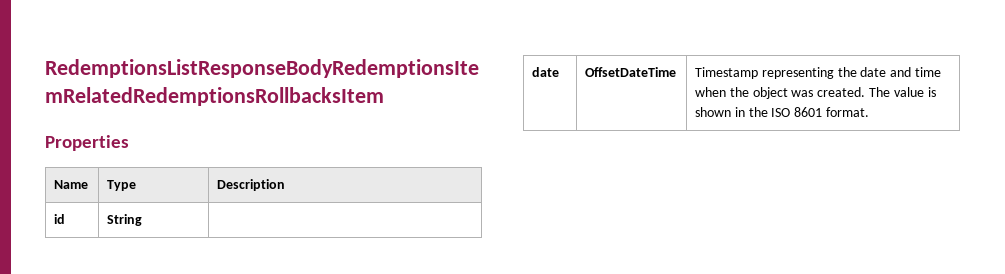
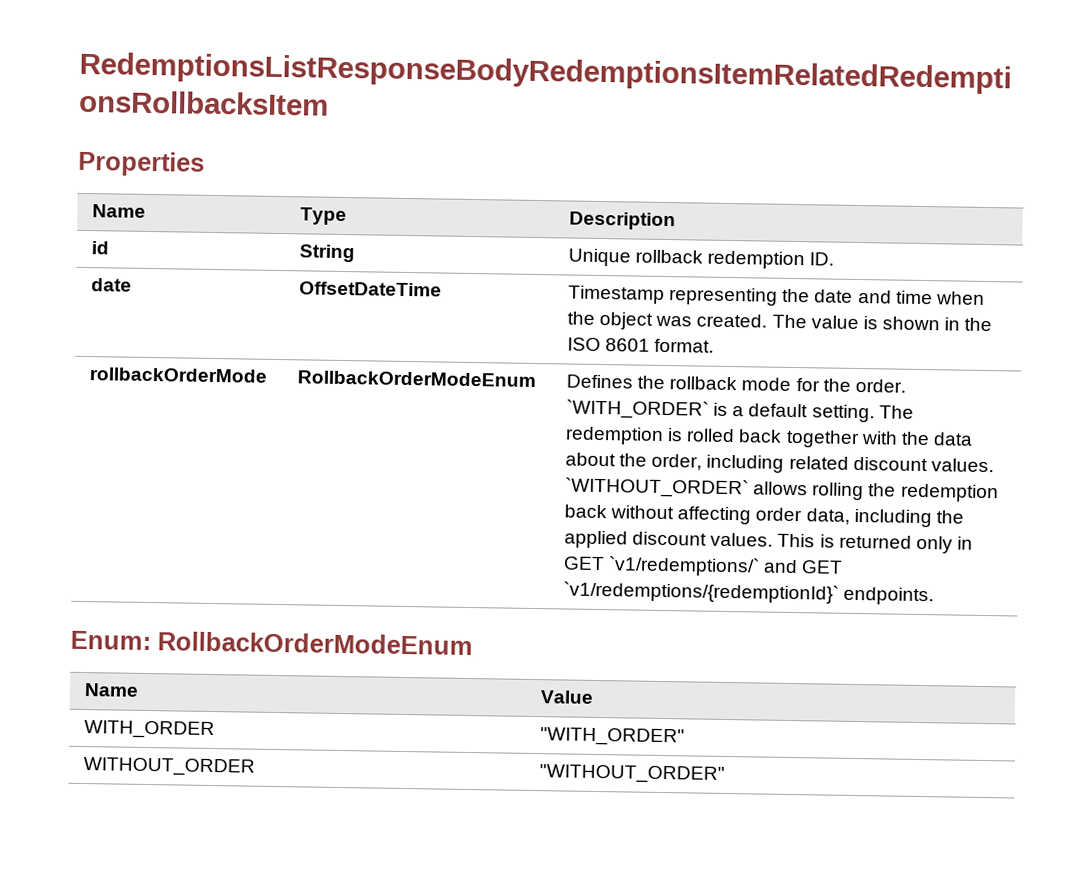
- id | String |
+ id | String | Unique rollback redemption ID.
+ rollbackOrderMode | RollbackOrderModeEnum | Defines the rollback mode for the order. `WITH_ORDER` is a default setting. The redemption is rolled back together with the data about the order, including related discount values. `WITHOUT_ORDER` allows rolling the redemption back without affecting order data, including the applied discount values. This is returned only in GET `v1/redemptions/` and GET `v1/redemptions/{redemptionId}` endpoints.
+ Enum: RollbackOrderModeEnum
+ Name | Value
+ WITH_ORDER | "WITH_ORDER"
+ WITHOUT_ORDER | "WITHOUT_ORDER"

